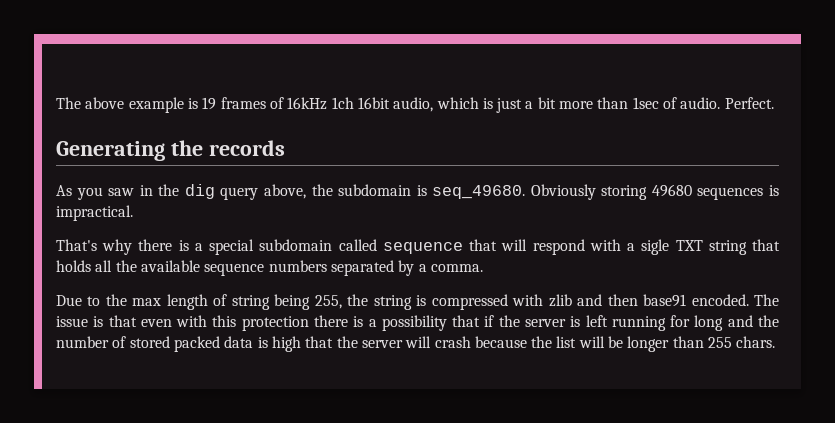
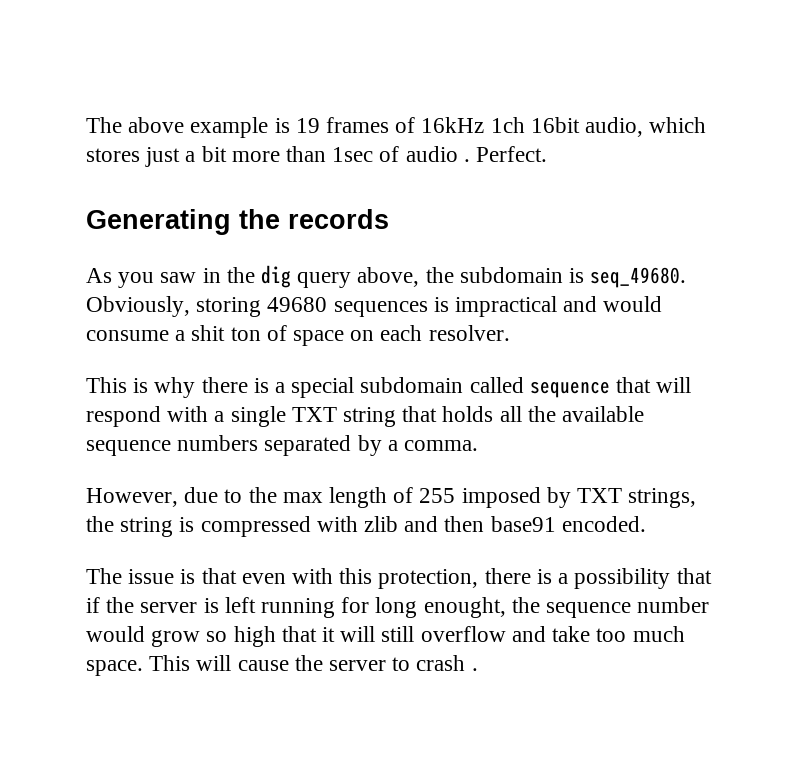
- The above example is 19 frames of 16kHz 1ch 16bit audio, which is just a bit more than 1sec of audio.
+ The above example is 19 frames of 16kHz 1ch 16bit audio, which stores just a bit more than 1sec of audio .
- Obviously storing 49680 sequences is impractical.
- That's why there is a special subdomain called sequence that will respond with a sigle TXT string that holds all the available sequence numbers separated by a comma.
+ Obviously, storing 49680 sequences is impractical and would consume a shit ton of space on each resolver.
+ This is why there is a special subdomain called sequence that will respond with a single TXT string that holds all the available sequence numbers separated by a comma.
- Due to the max length of string being 255, the string is compressed with zlib and then base91 encoded. The issue is that even with this protection there is a possibility that if the server is left running for long and the number of stored packed data is high that the server will crash because the list will be longer than 255 chars.
+ However, due to the max length of 255 imposed by TXT strings, the string is compressed with zlib and then base91 encoded.
+ The issue is that even with this protection, there is a possibility that if the server is left running for long enought, the sequence number would grow so high that it will still overflow and take too much space. This will cause the server to crash .

